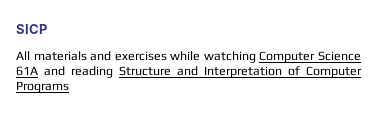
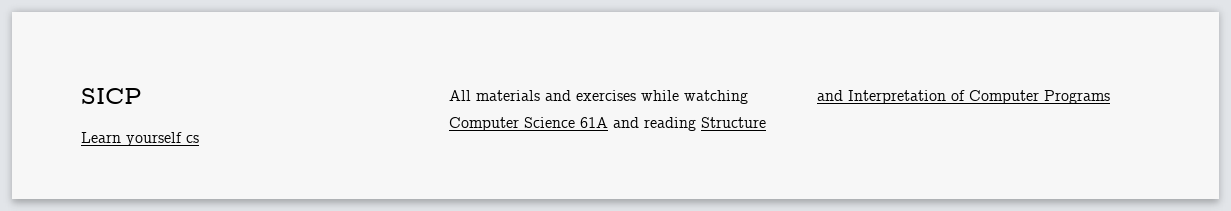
+ Learn yourself cs

